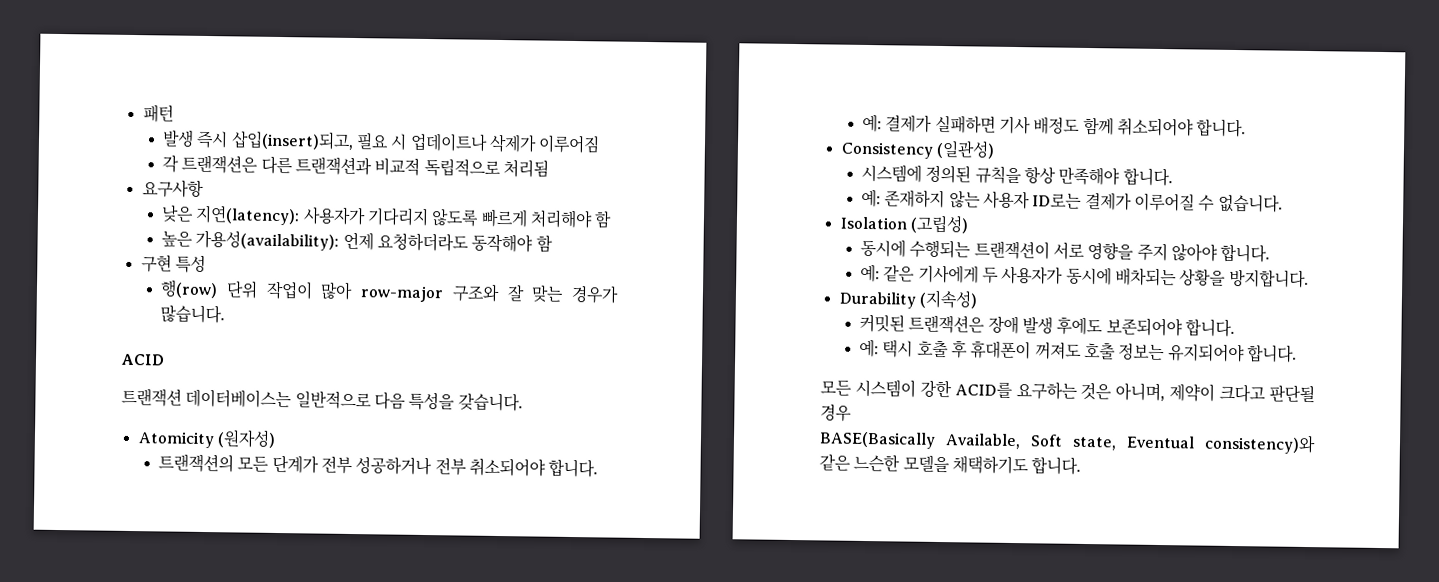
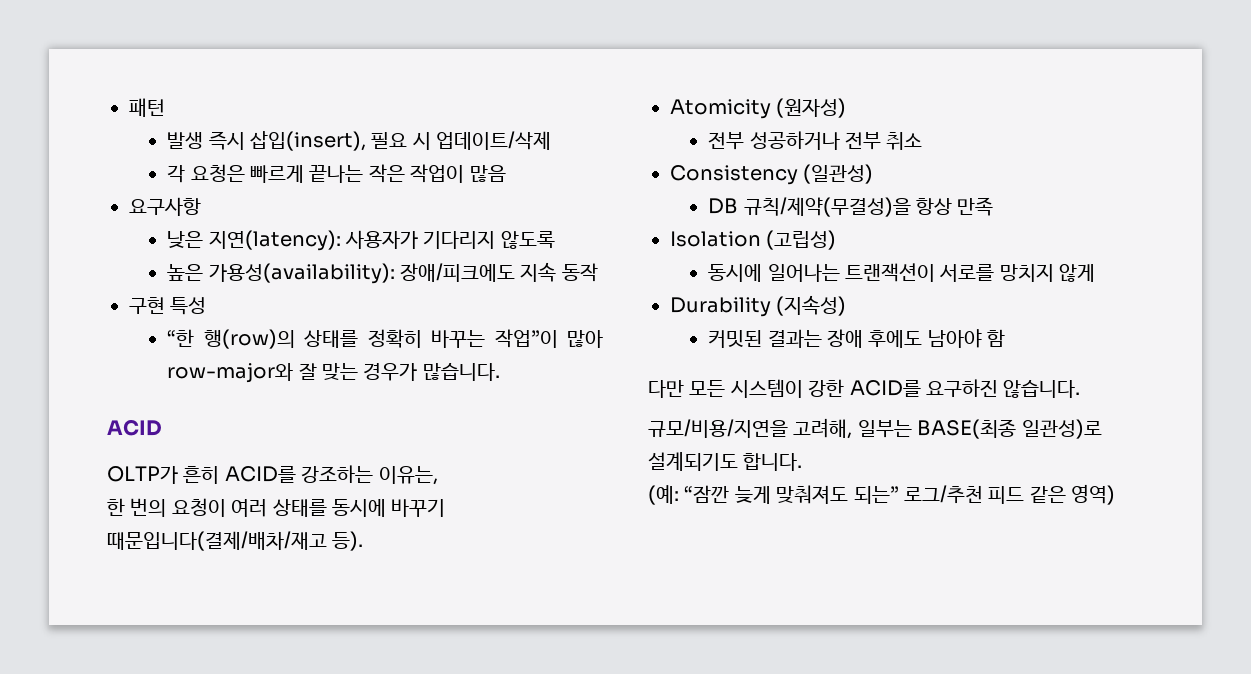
- 발생 즉시 삽입(insert)되고, 필요 시 업데이트나 삭제가 이루어짐
- 각 트랜잭션은 다른 트랜잭션과 비교적 독립적으로 처리됨
+ 발생 즉시 삽입(insert), 필요 시 업데이트/삭제
+ 각 요청은 빠르게 끝나는 작은 작업이 많음
- 낮은 지연(latency): 사용자가 기다리지 않도록 빠르게 처리해야 함
+ 낮은 지연(latency): 사용자가 기다리지 않도록
- 높은 가용성(availability): 언제 요청하더라도 동작해야 함
+ 높은 가용성(availability): 장애/피크에도 지속 동작
  구현 특성
- 행(row) 단위 작업이 많아 row-major 구조와 잘 맞는 경우가 많습니다.
+ “한 행(row)의 상태를 정확히 바꾸는 작업”이 많아 row-major와 잘 맞는 경우가 많습니다.
- 트랜잭션 데이터베이스는 일반적으로 다음 특성을 갖습니다.
+ OLTP가 흔히 ACID를 강조하는 이유는,
+ 한 번의 요청이 여러 상태를 동시에 바꾸기 때문입니다(결제/배차/재고 등).
  Atomicity (원자성)
- 트랜잭션의 모든 단계가 전부 성공하거나 전부 취소되어야 합니다.
- 예: 결제가 실패하면 기사 배정도 함께 취소되어야 합니다.
+ 전부 성공하거나 전부 취소
  Consistency (일관성)
- 시스템에 정의된 규칙을 항상 만족해야 합니다.
- 예: 존재하지 않는 사용자 ID로는 결제가 이루어질 수 없습니다.
+ DB 규칙/제약(무결성)을 항상 만족
  Isolation (고립성)
- 동시에 수행되는 트랜잭션이 서로 영향을 주지 않아야 합니다.
- 예: 같은 기사에게 두 사용자가 동시에 배차되는 상황을 방지합니다.
+ 동시에 일어나는 트랜잭션이 서로를 망치지 않게
  Durability (지속성)
- 커밋된 트랜잭션은 장애 발생 후에도 보존되어야 합니다.
- 예: 택시 호출 후 휴대폰이 꺼져도 호출 정보는 유지되어야 합니다.
- 모든 시스템이 강한 ACID를 요구하는 것은 아니며, 제약이 크다고 판단될 경우
- BASE(Basically Available, Soft state, Eventual consistency)와 같은 느슨한 모델을 채택하기도 합니다.
+ 커밋된 결과는 장애 후에도 남아야 함
+ 다만 모든 시스템이 강한 ACID를 요구하진 않습니다.
+ 규모/비용/지연을 고려해, 일부는 BASE(최종 일관성)로 설계되기도 합니다.
+ (예: “잠깐 늦게 맞춰져도 되는” 로그/추천 피드 같은 영역)

